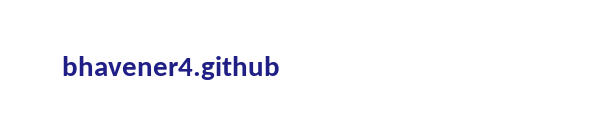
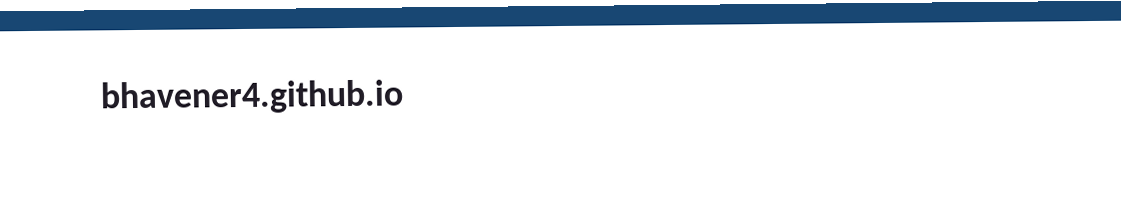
- bhavener4.github
+ bhavener4.github.io

